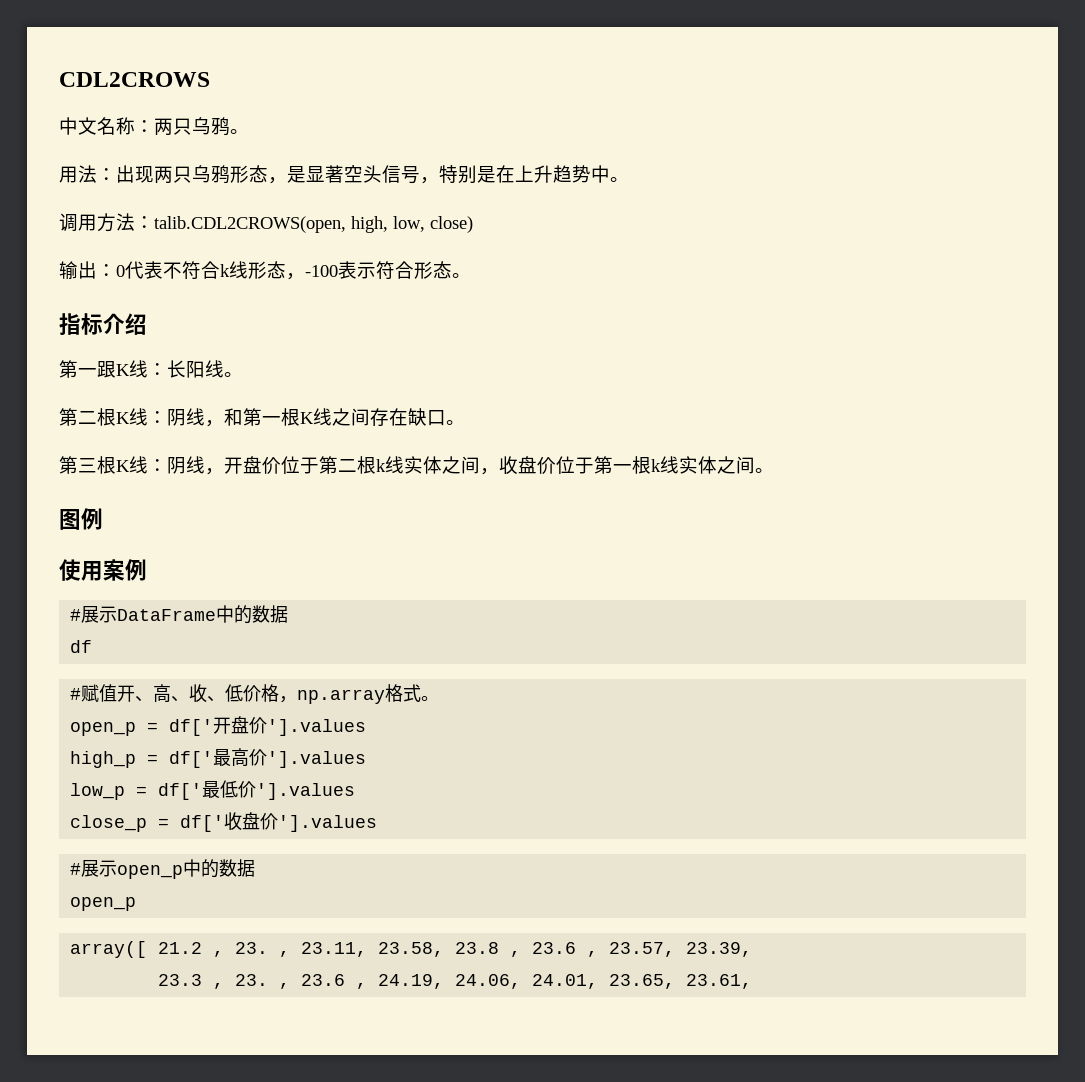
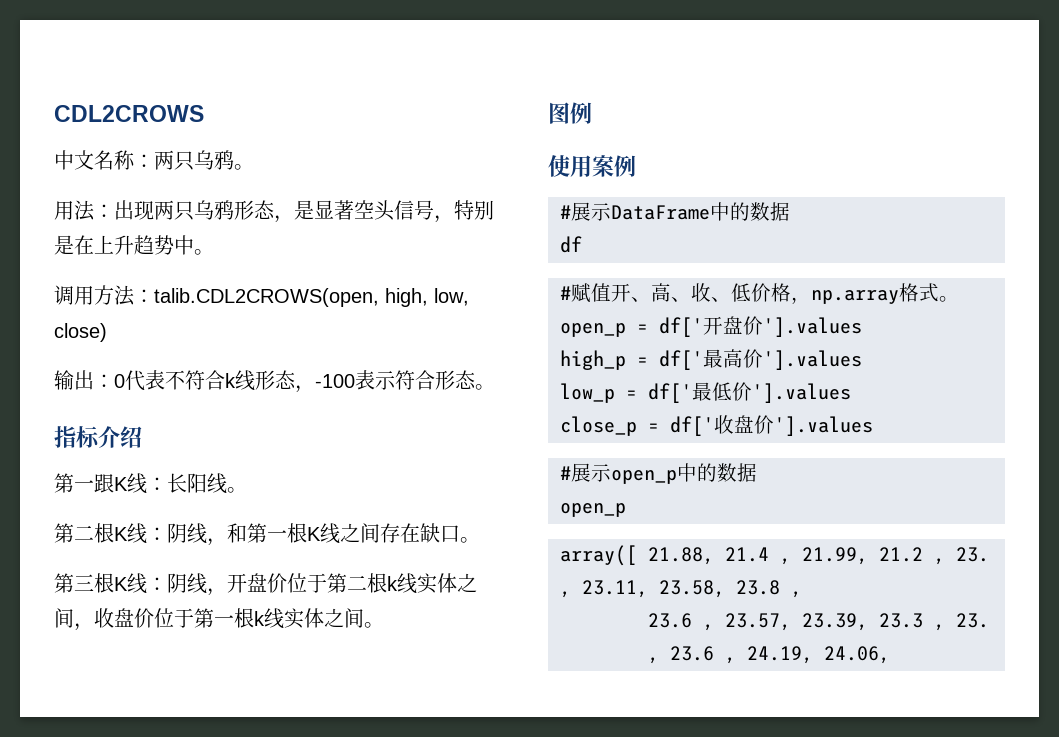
- array([ 21.2 , 23. , 23.11, 23.58, 23.8 , 23.6 , 23.57, 23.39,
- 23.3 , 23. , 23.6 , 24.19, 24.06, 24.01, 23.65, 23.61,
+ array([ 21.88, 21.4 , 21.99, 21.2 , 23. , 23.11, 23.58, 23.8 ,
+ 23.6 , 23.57, 23.39, 23.3 , 23. , 23.6 , 24.19, 24.06,

